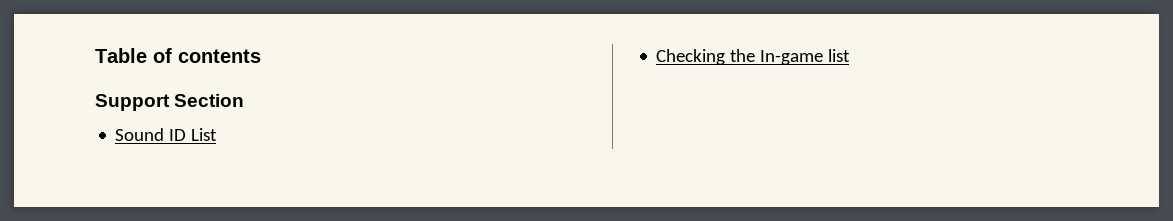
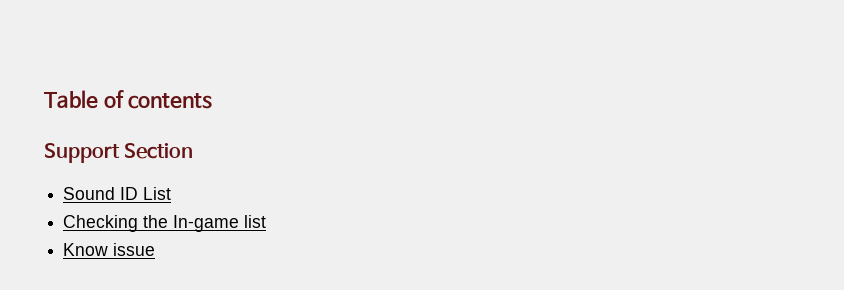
+ Know issue

